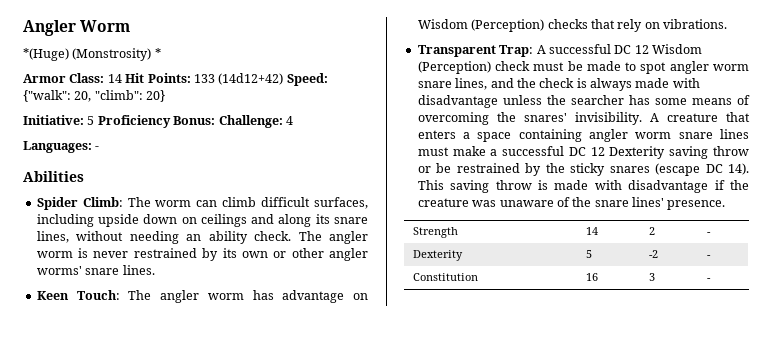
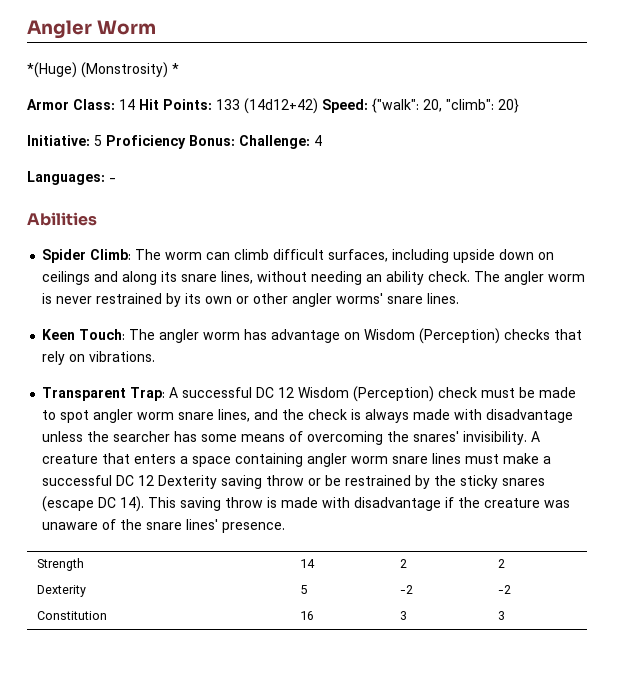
- Strength | 14 | 2 | -
+ Strength | 14 | 2 | 2
- Dexterity | 5 | -2 | -
+ Dexterity | 5 | -2 | -2
- Constitution | 16 | 3 | -
+ Constitution | 16 | 3 | 3

